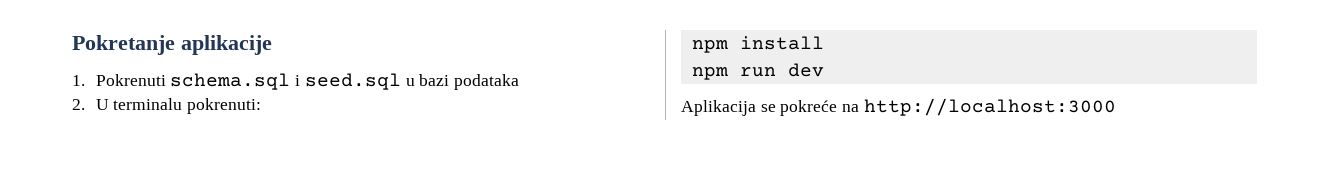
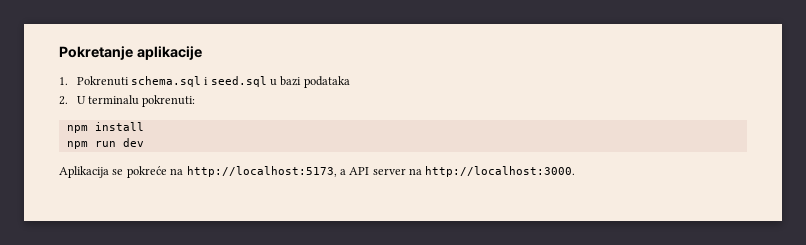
- Aplikacija se pokreće na http://localhost:3000
+ Aplikacija se pokreće na http://localhost:5173, a API server na http://localhost:3000.

